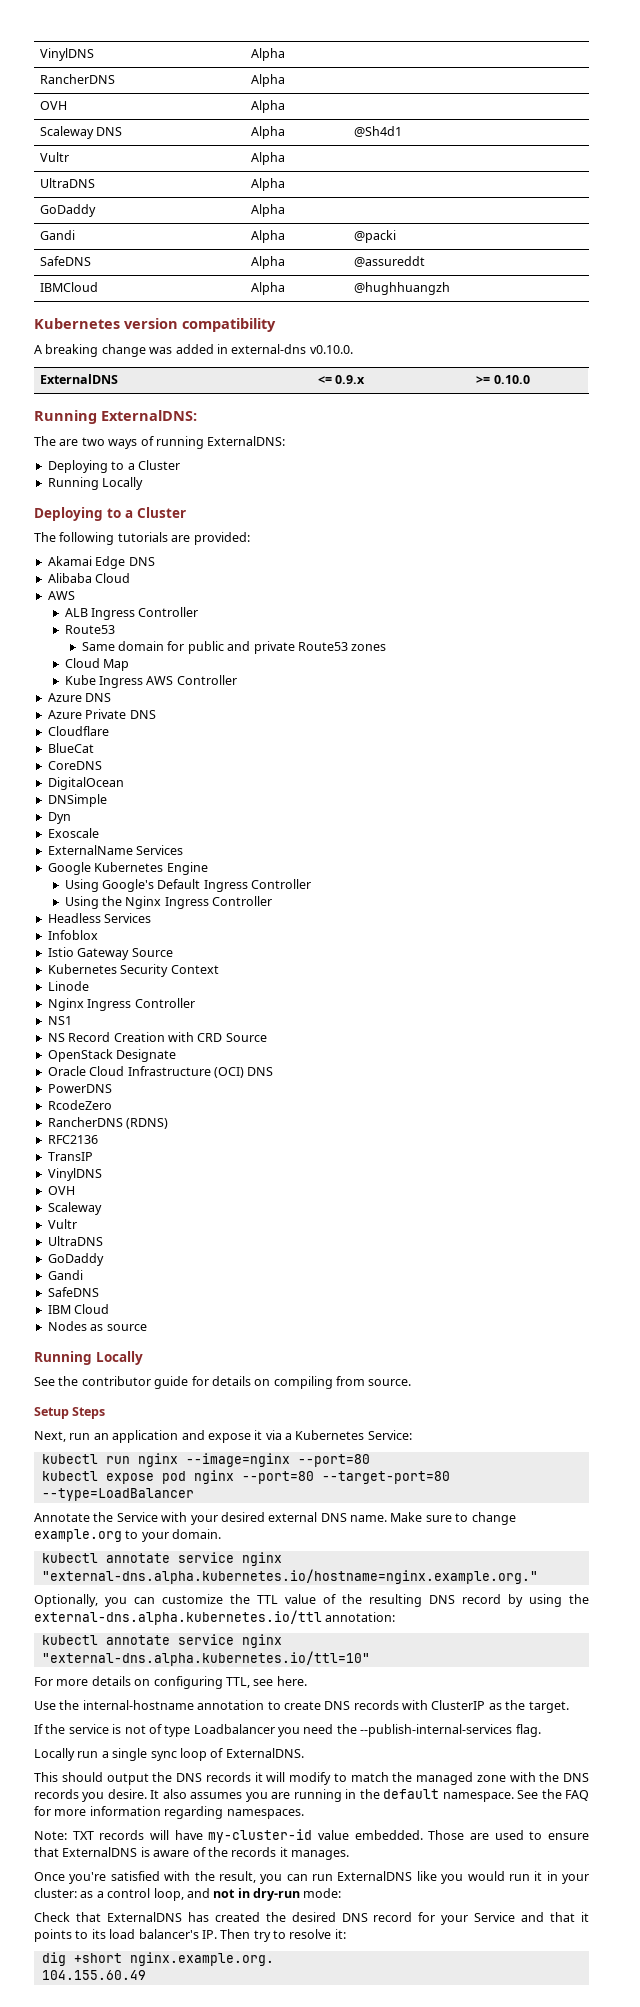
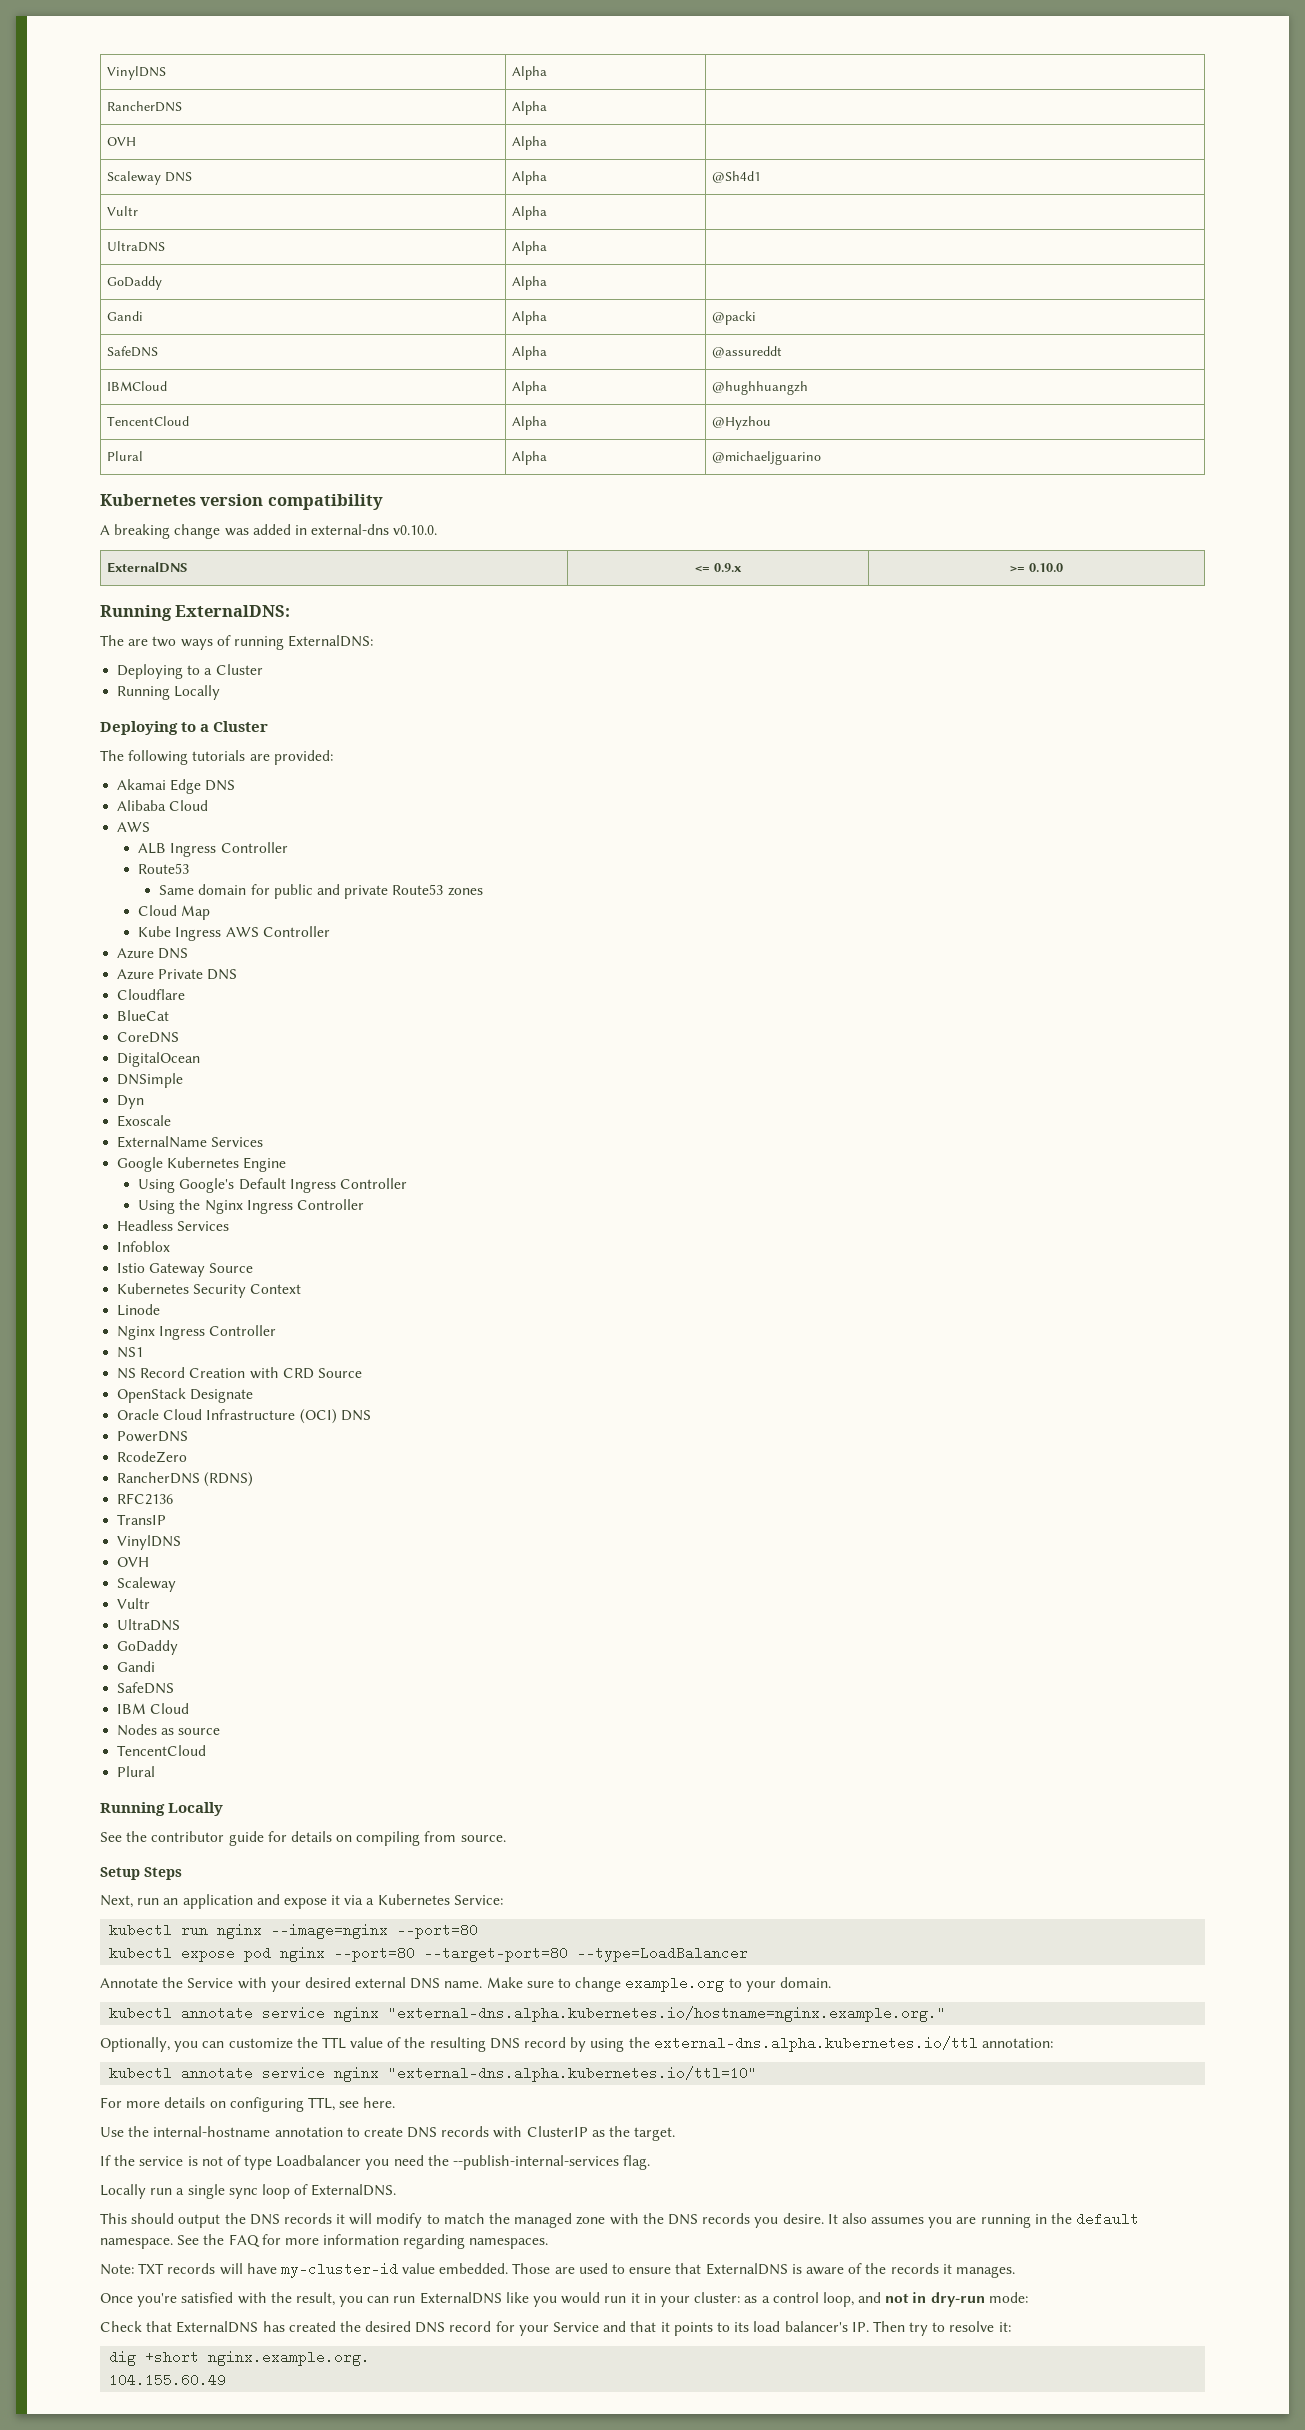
+ TencentCloud | Alpha | @Hyzhou
+ Plural | Alpha | @michaeljguarino
  Nodes as source
+ TencentCloud
+ Plural

